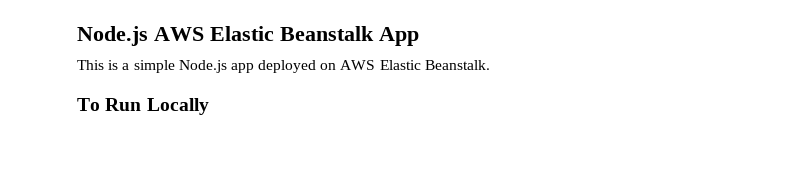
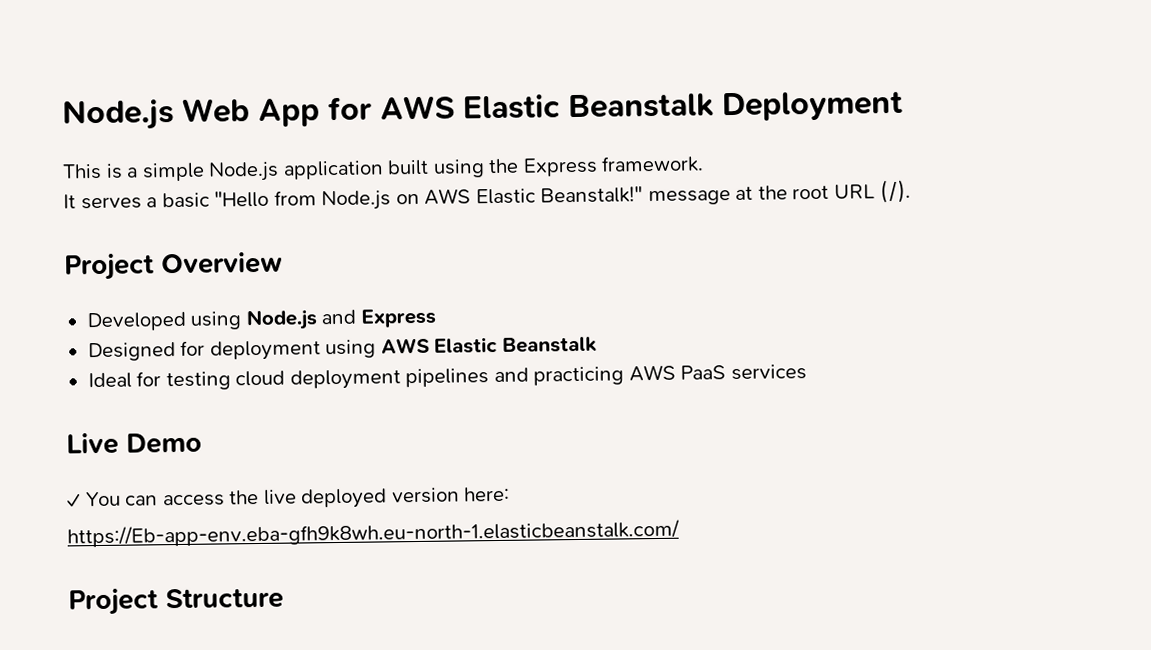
- Node.js AWS Elastic Beanstalk App
+ Node.js Web App for AWS Elastic Beanstalk Deployment
- This is a simple Node.js app deployed on AWS Elastic Beanstalk.
- To Run Locally
+ This is a simple Node.js application built using the Express framework.
+ It serves a basic "Hello from Node.js on AWS Elastic Beanstalk!" message at the root URL (/).
+ Project Overview
+ Developed using Node.js and Express
+ Designed for deployment using AWS Elastic Beanstalk
+ Ideal for testing cloud deployment pipelines and practicing AWS PaaS services
+ Live Demo
+ ✓ You can access the live deployed version here:
+ https://Eb-app-env.eba-gfh9k8wh.eu-north-1.elasticbeanstalk.com/
+ Project Structure

